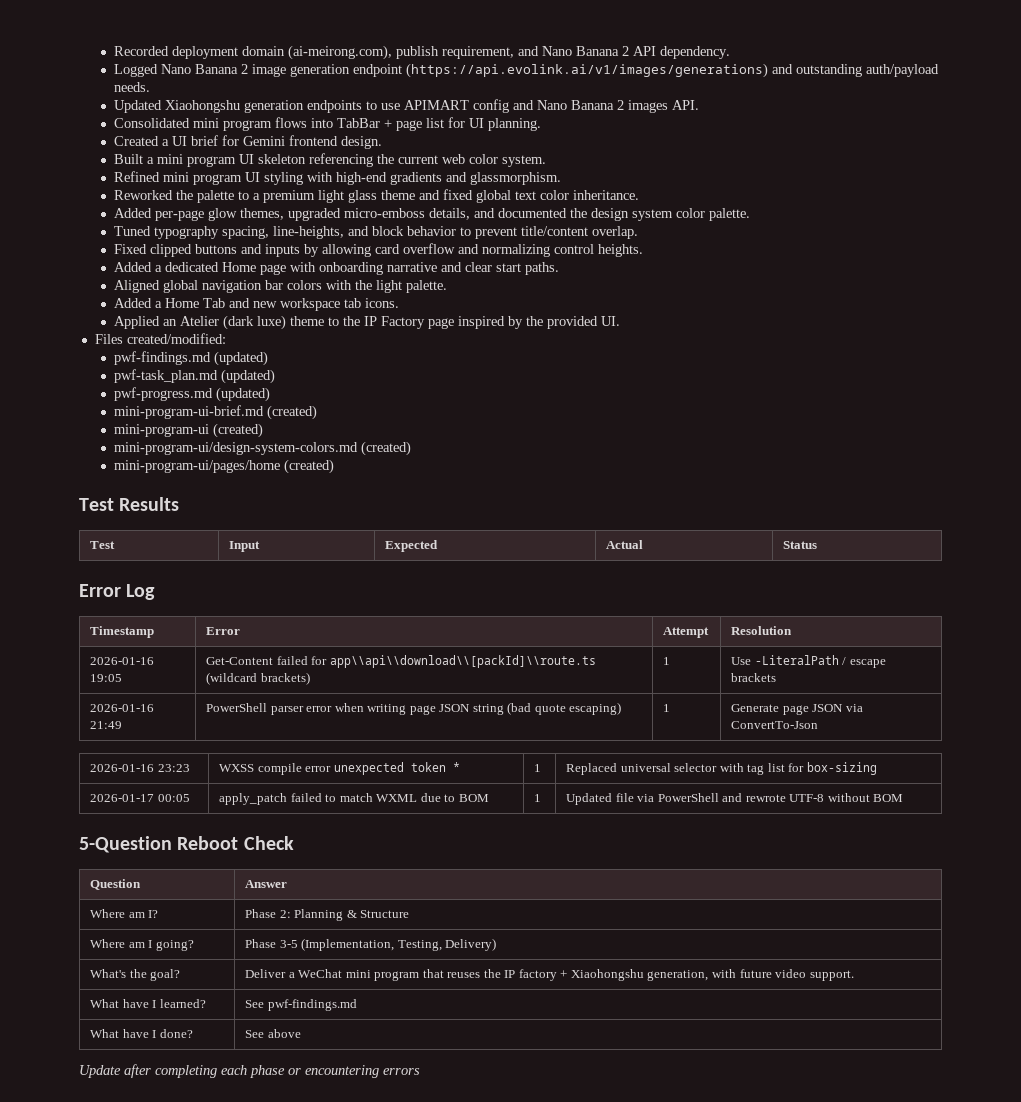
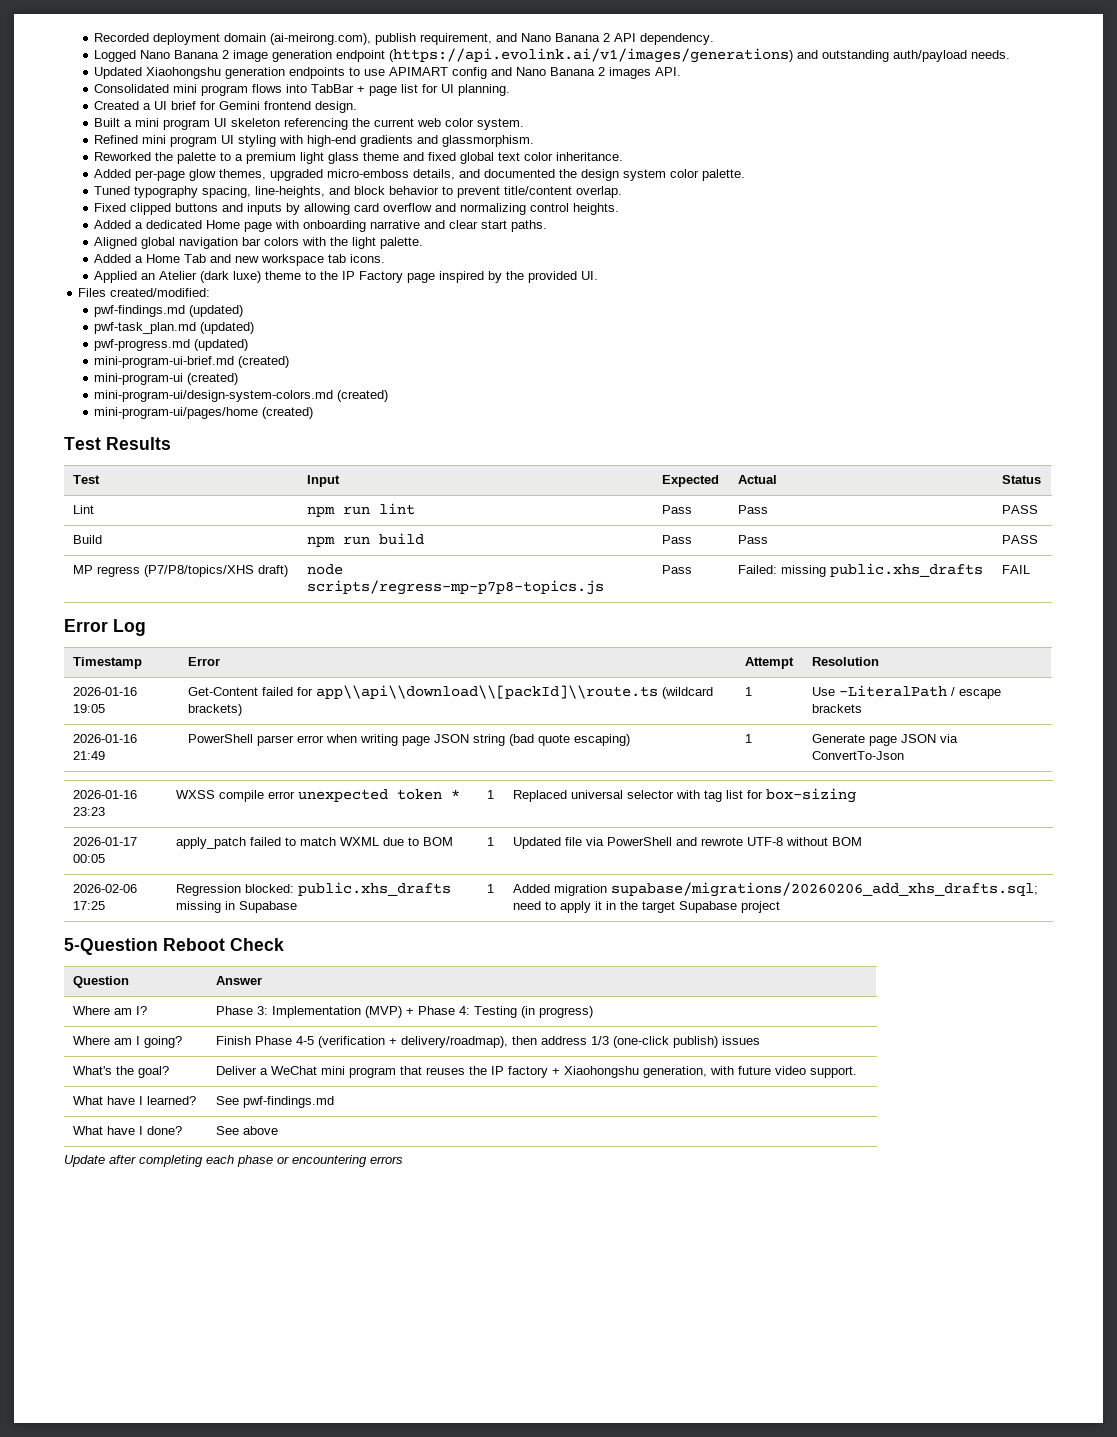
+ Lint | npm run lint | Pass | Pass | PASS
+ Build | npm run build | Pass | Pass | PASS
+ MP regress (P7/P8/topics/XHS draft) | node scripts/regress-mp-p7p8-topics.js | Pass | Failed: missing public.xhs_drafts | FAIL
+ 2026-02-06 17:25 | Regression blocked: public.xhs_drafts missing in Supabase | 1 | Added migration supabase/migrations/20260206_add_xhs_drafts.sql; need to apply it in the target Supabase project
- Where am I? | Phase 2: Planning & Structure
- Where am I going? | Phase 3-5 (Implementation, Testing, Delivery)
+ Where am I? | Phase 3: Implementation (MVP) + Phase 4: Testing (in progress)
+ Where am I going? | Finish Phase 4-5 (verification + delivery/roadmap), then address 1/3 (one-click publish) issues

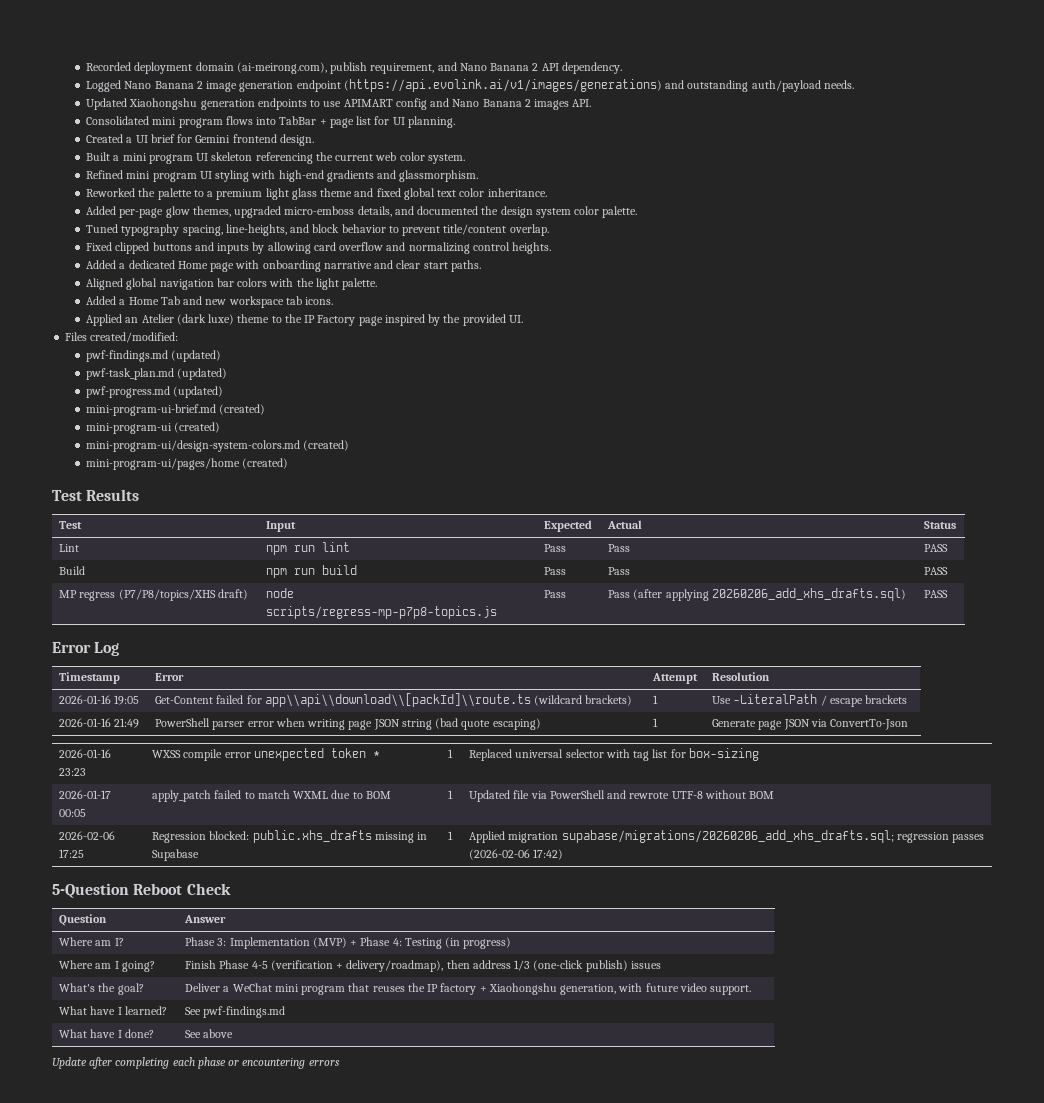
- MP regress (P7/P8/topics/XHS draft) | node scripts/regress-mp-p7p8-topics.js | Pass | Failed: missing public.xhs_drafts | FAIL
+ MP regress (P7/P8/topics/XHS draft) | node scripts/regress-mp-p7p8-topics.js | Pass | Pass (after applying 20260206_add_xhs_drafts.sql) | PASS
- 2026-02-06 17:25 | Regression blocked: public.xhs_drafts missing in Supabase | 1 | Added migration supabase/migrations/20260206_add_xhs_drafts.sql; need to apply it in the target Supabase project
+ 2026-02-06 17:25 | Regression blocked: public.xhs_drafts missing in Supabase | 1 | Applied migration supabase/migrations/20260206_add_xhs_drafts.sql; regression passes (2026-02-06 17:42)

